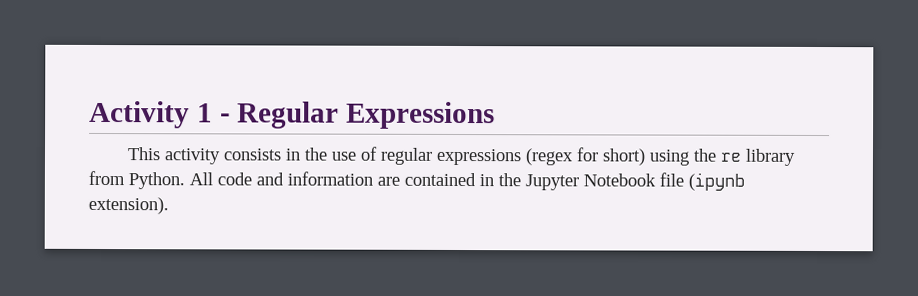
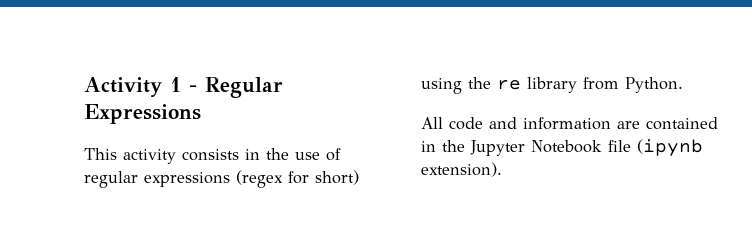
- This activity consists in the use of regular expressions (regex for short) using the re library from Python. All code and information are contained in the Jupyter Notebook file (ipynb extension).
+ This activity consists in the use of regular expressions (regex for short) using the re library from Python.
+ All code and information are contained in the Jupyter Notebook file (ipynb extension).

